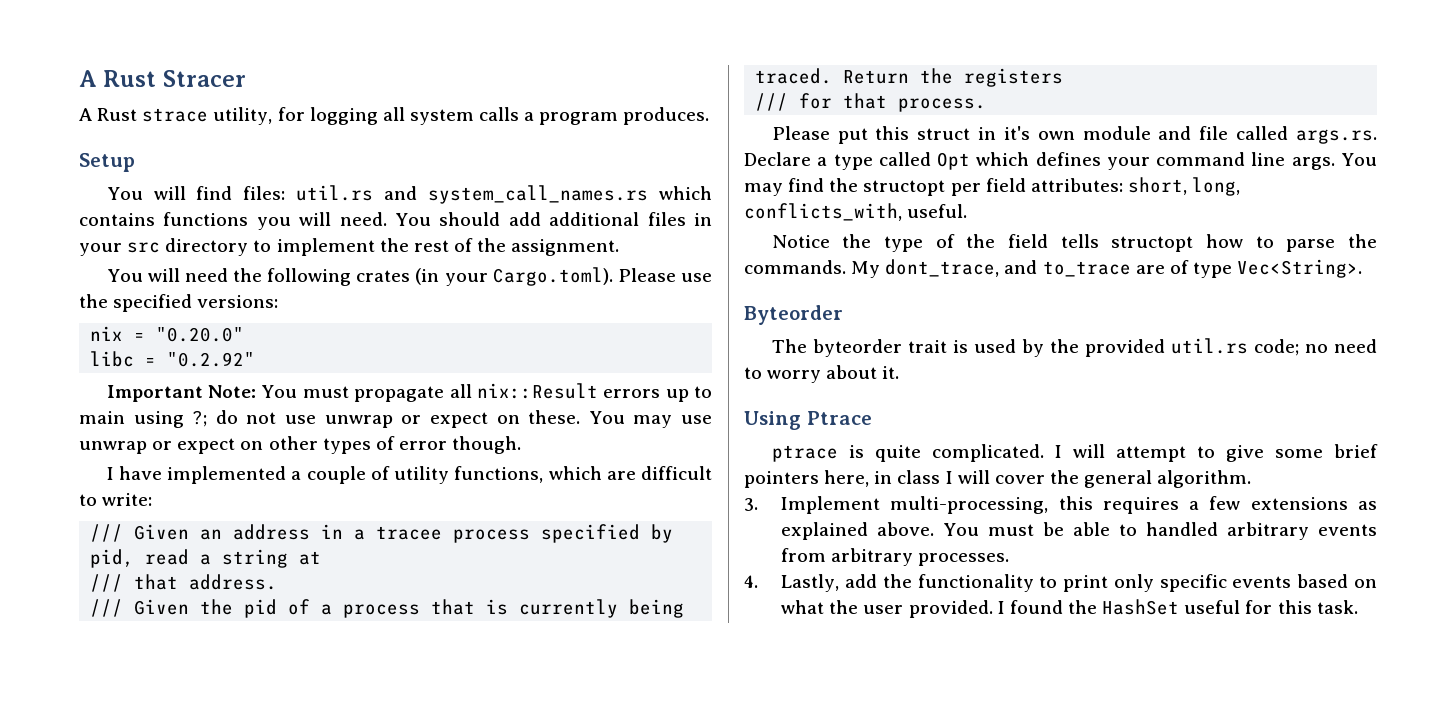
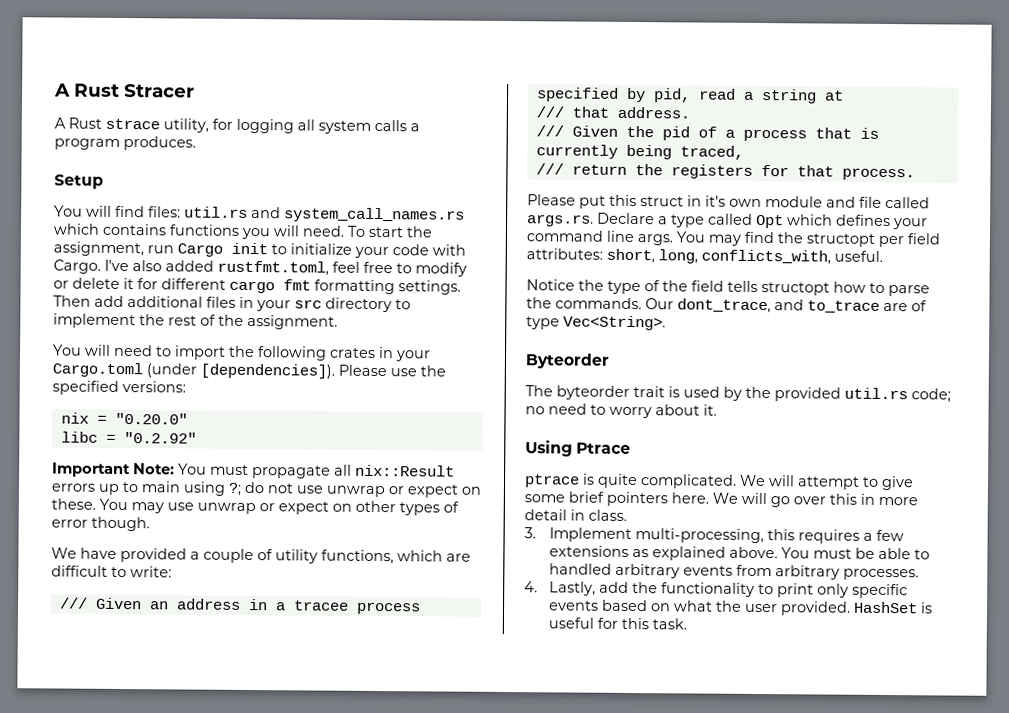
- You should add additional files in your src directory to implement the rest of the assignment.
+ To start the assignment, run Cargo init to initialize your code with Cargo. I've also added rustfmt.toml, feel free to modify or delete it for different cargo fmt formatting settings. Then add additional files in your src directory to implement the rest of the assignment.
- You will need the following crates (in your Cargo.toml). Please use the specified versions:
+ You will need to import the following crates in your Cargo.toml (under [dependencies]). Please use the specified versions:
- I have implemented a couple of utility functions, which are difficult to write:
+ We have provided a couple of utility functions, which are difficult to write:
- /// Given the pid of a process that is currently being traced. Return the registers
- /// for that process.
+ /// Given the pid of a process that is currently being traced,
+ /// return the registers for that process.
- My dont_trace, and to_trace are of type Vec<String>.
+ Our dont_trace, and to_trace are of type Vec<String>.
- I will attempt to give some brief pointers here, in class I will cover the general algorithm.
+ We will attempt to give some brief pointers here. We will go over this in more detail in class.
- I found the HashSet useful for this task.
+ HashSet is useful for this task.

